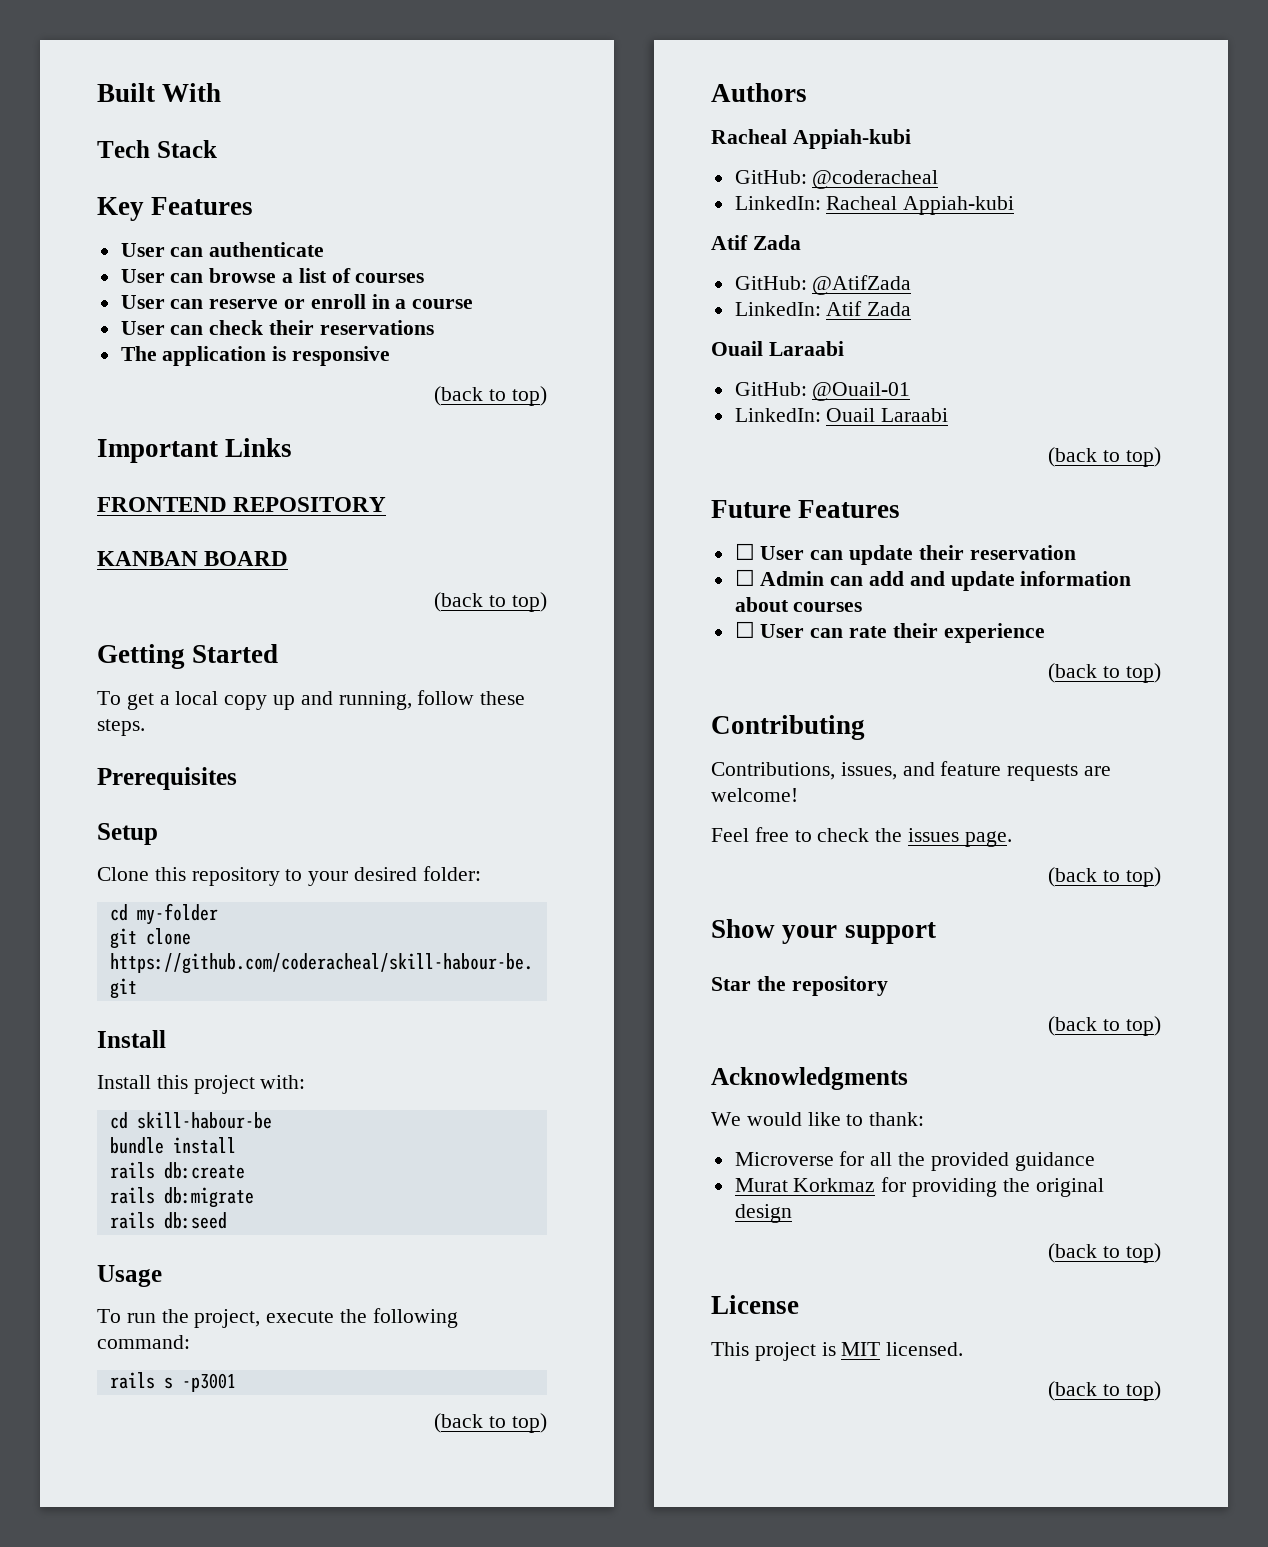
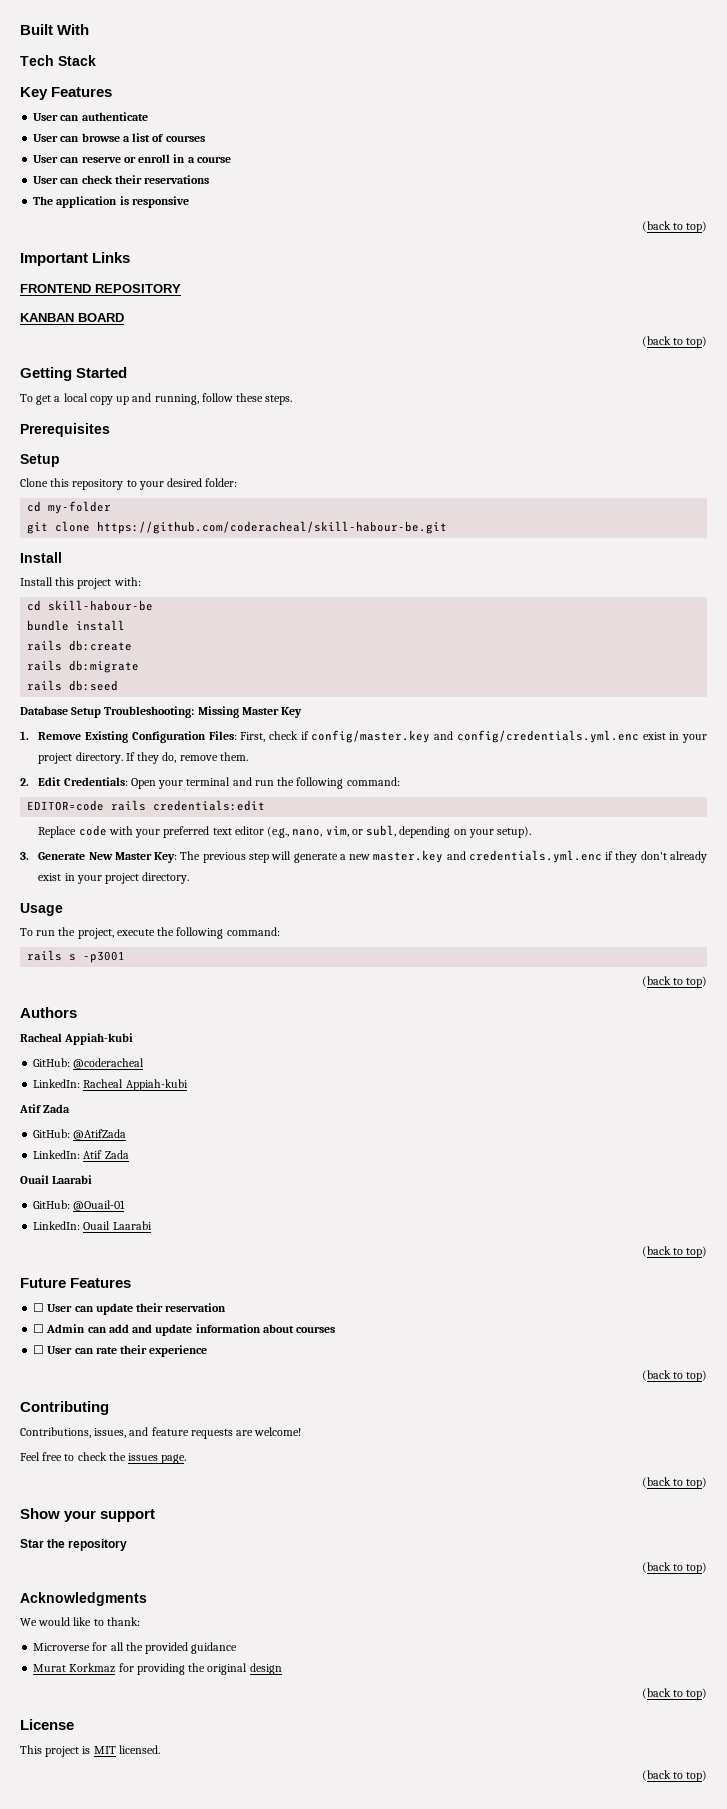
+ Database Setup Troubleshooting: Missing Master Key
+ 1. Remove Existing Configuration Files: First, check if config/master.key and config/credentials.yml.enc exist in your project directory. If they do, remove them.
+ 2. Edit Credentials: Open your terminal and run the following command:
+ EDITOR=code rails credentials:edit
+ Replace code with your preferred text editor (e.g., nano, vim, or subl, depending on your setup).
+ 3. Generate New Master Key: The previous step will generate a new master.key and credentials.yml.enc if they don't already exist in your project directory.
  LinkedIn: Atif Zada
- Ouail Laraabi
+ Ouail Laarabi
- LinkedIn: Ouail Laraabi
+ LinkedIn: Ouail Laarabi

